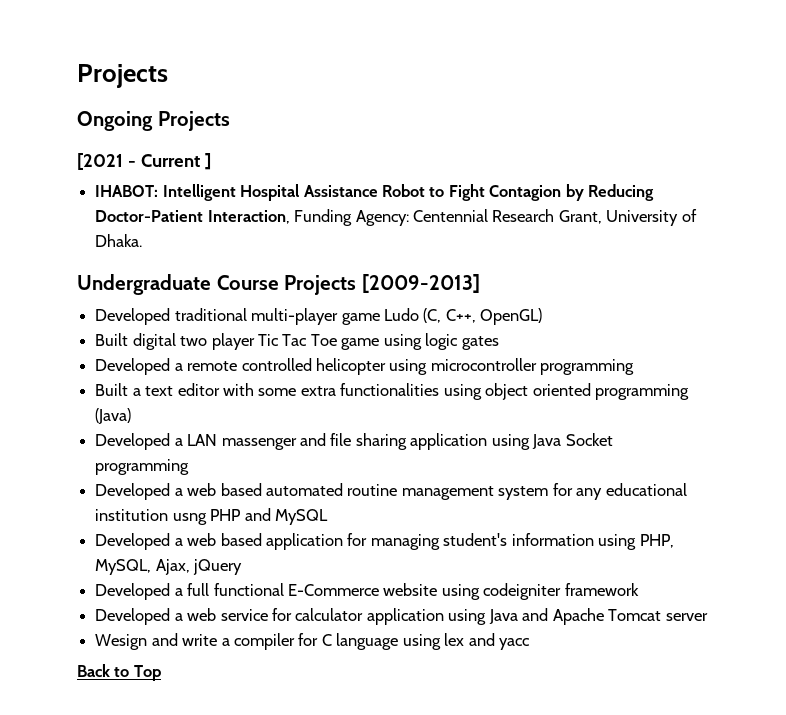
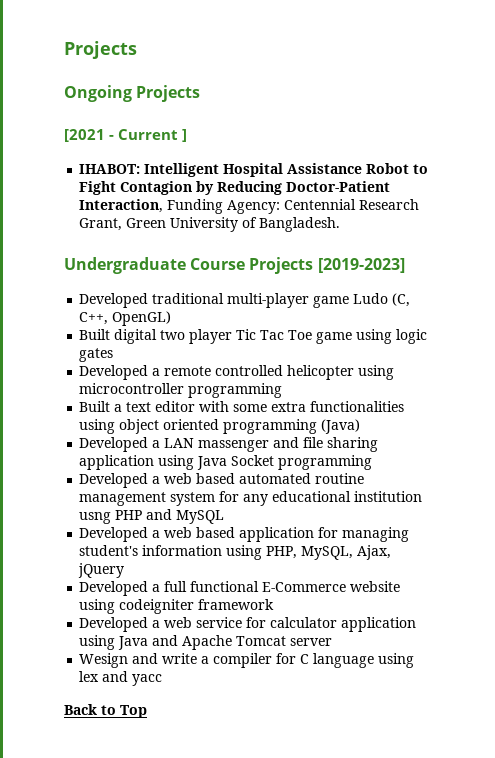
- IHABOT: Intelligent Hospital Assistance Robot to Fight Contagion by Reducing Doctor-Patient Interaction, Funding Agency: Centennial Research Grant, University of Dhaka.
+ IHABOT: Intelligent Hospital Assistance Robot to Fight Contagion by Reducing Doctor-Patient Interaction, Funding Agency: Centennial Research Grant, Green University of Bangladesh.
- Undergraduate Course Projects [2009-2013]
+ Undergraduate Course Projects [2019-2023]

